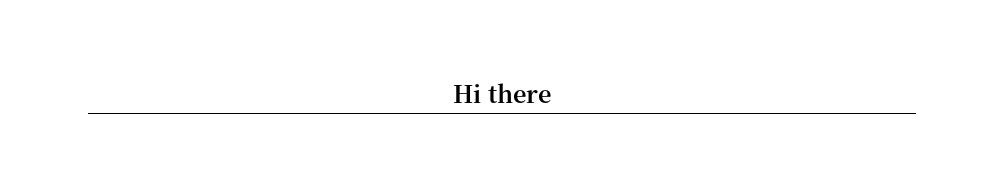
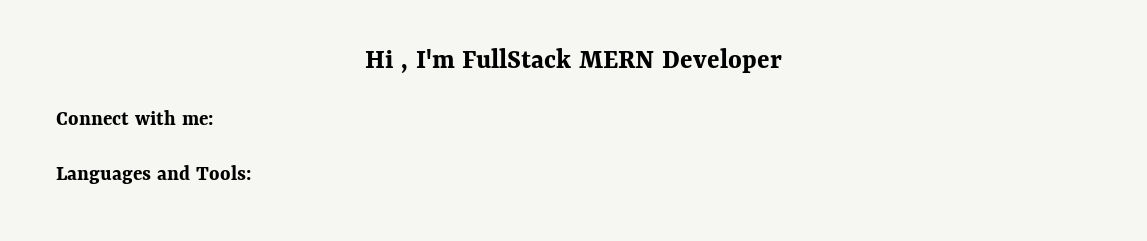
- Hi there
+ Hi , I'm FullStack MERN Developer
+ Connect with me:
+ Languages and Tools:

